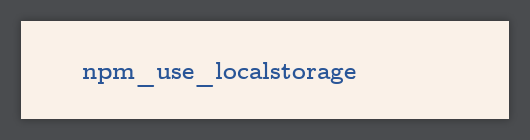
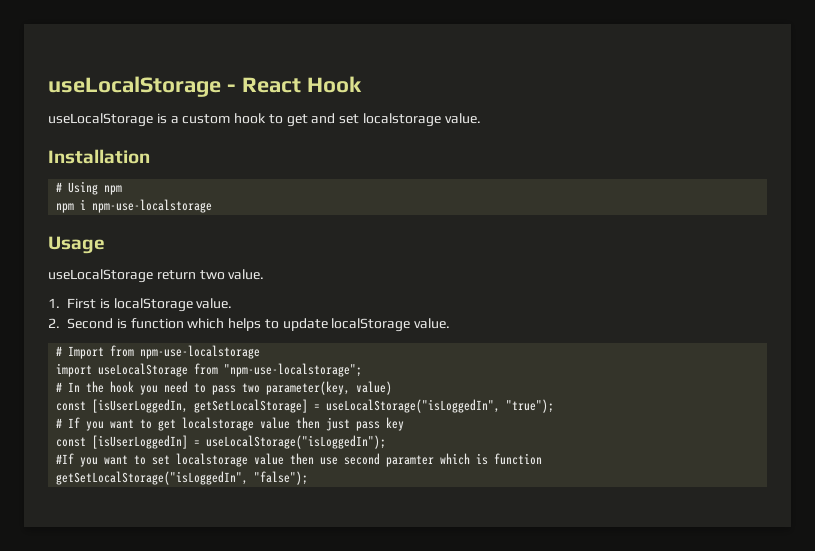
- npm_use_localstorage
+ useLocalStorage - React Hook
+ useLocalStorage is a custom hook to get and set localstorage value.
+ Installation
+ # Using npm
+ npm i npm-use-localstorage
+ Usage
+ useLocalStorage return two value.
+ 1. First is localStorage value.
+ 2. Second is function which helps to update localStorage value.
+ # Import from npm-use-localstorage
+ import useLocalStorage from "npm-use-localstorage";
+ # In the hook you need to pass two parameter(key, value)
+ const [isUserLoggedIn, getSetLocalStorage] = useLocalStorage("isLoggedIn", "true");
+ # If you want to get localstorage value then just pass key
+ const [isUserLoggedIn] = useLocalStorage("isLoggedIn");
+ #If you want to set localstorage value then use second paramter which is function
+ getSetLocalStorage("isLoggedIn", "false");

